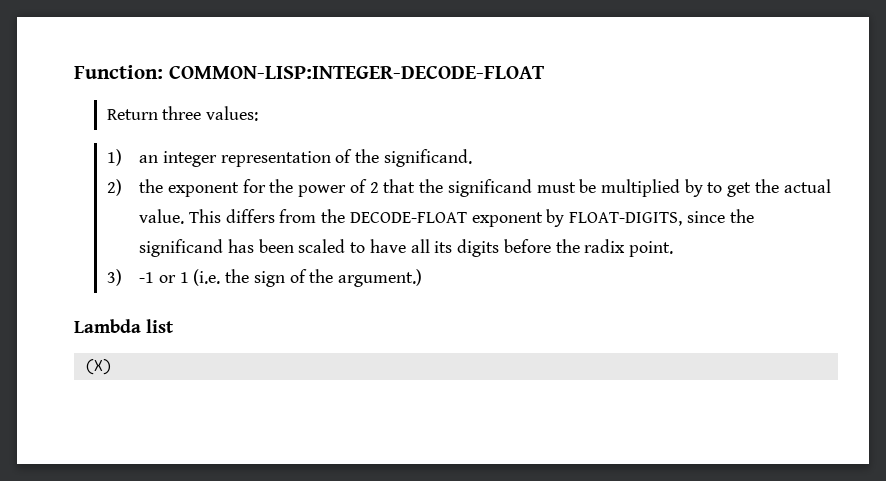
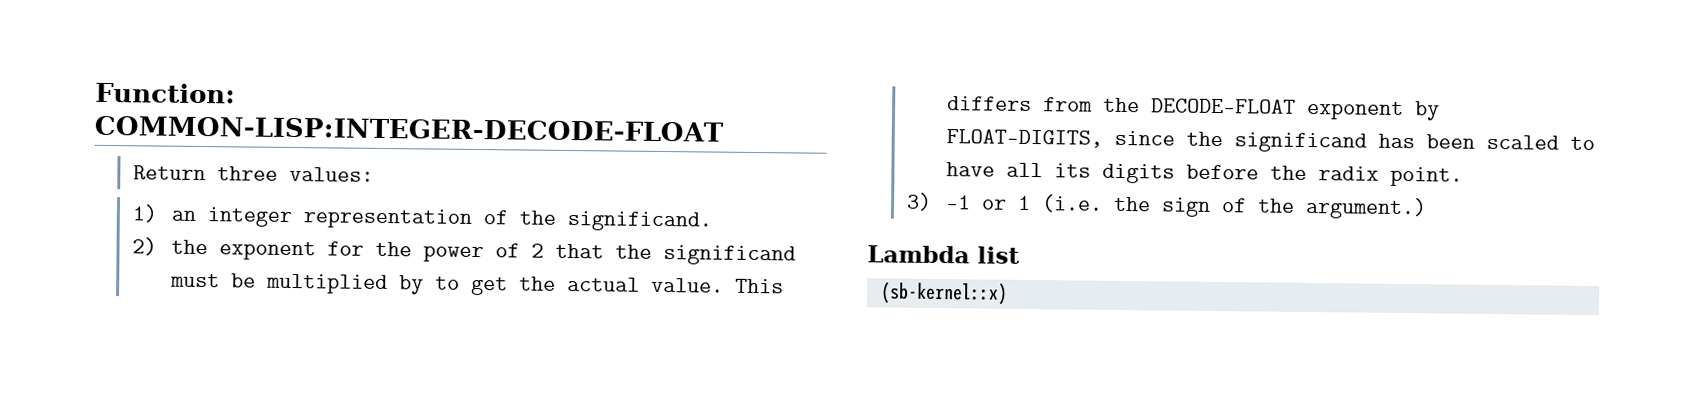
- (X)
+ (sb-kernel::x)

